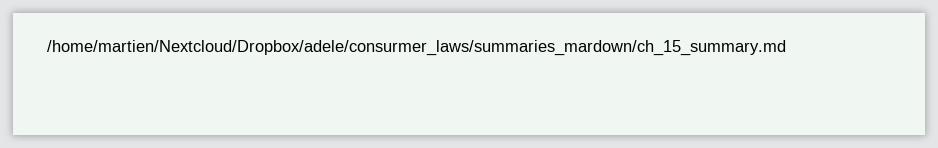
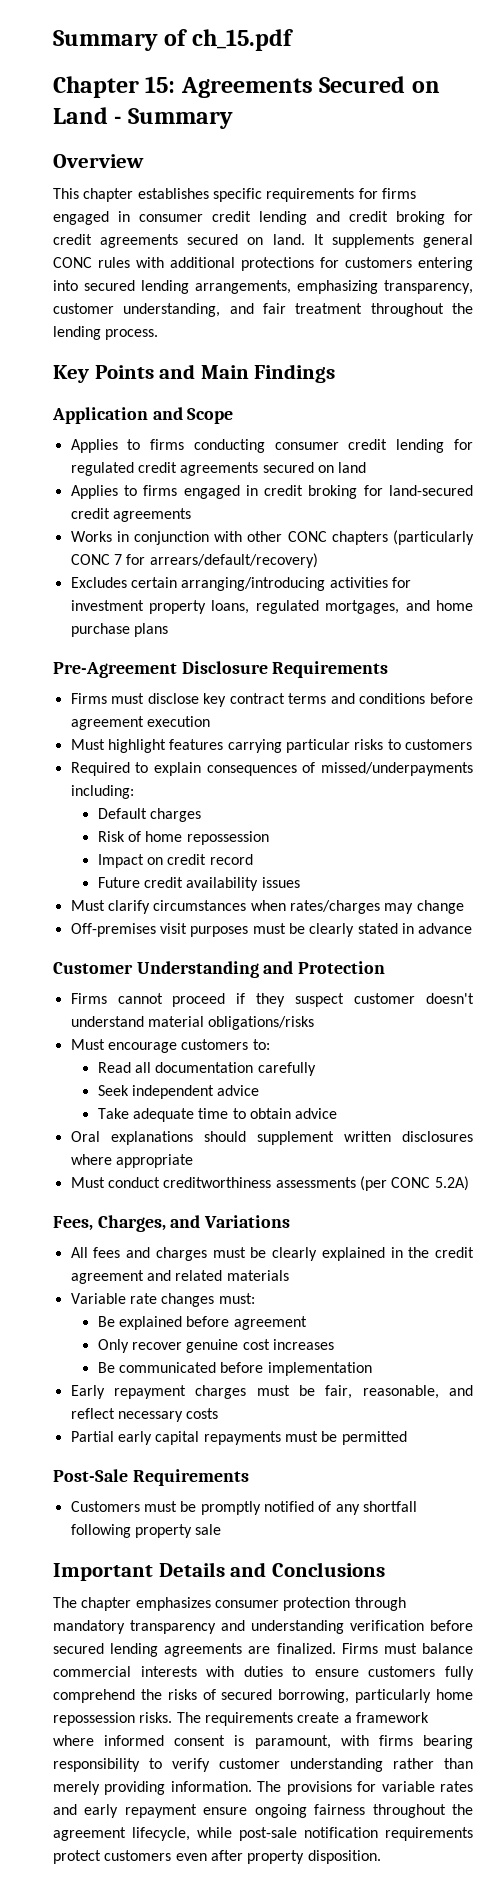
- /home/martien/Nextcloud/Dropbox/adele/consurmer_laws/summaries_mardown/ch_15_summary.md
+ Summary of ch_15.pdf
+ Chapter 15: Agreements Secured on Land - Summary
+ Overview
+ This chapter establishes specific requirements for firms engaged in consumer credit lending and credit broking for credit agreements secured on land. It supplements general CONC rules with additional protections for customers entering into secured lending arrangements, emphasizing transparency, customer understanding, and fair treatment throughout the lending process.
+ Key Points and Main Findings
+ Application and Scope
+ Applies to firms conducting consumer credit lending for regulated credit agreements secured on land
+ Applies to firms engaged in credit broking for land-secured credit agreements
+ Works in conjunction with other CONC chapters (particularly CONC 7 for arrears/default/recovery)
+ Excludes certain arranging/introducing activities for investment property loans, regulated mortgages, and home purchase plans
+ Pre-Agreement Disclosure Requirements
+ Firms must disclose key contract terms and conditions before agreement execution
+ Must highlight features carrying particular risks to customers
+ Required to explain consequences of missed/underpayments including:
+ Default charges
+ Risk of home repossession
+ Impact on credit record
+ Future credit availability issues
+ Must clarify circumstances when rates/charges may change
+ Off-premises visit purposes must be clearly stated in advance
+ Customer Understanding and Protection
+ Firms cannot proceed if they suspect customer doesn't understand material obligations/risks
+ Must encourage customers to:
+ Read all documentation carefully
+ Seek independent advice
+ Take adequate time to obtain advice
+ Oral explanations should supplement written disclosures where appropriate
+ Must conduct creditworthiness assessments (per CONC 5.2A)
+ Fees, Charges, and Variations
+ All fees and charges must be clearly explained in the credit agreement and related materials
+ Variable rate changes must:
+ Be explained before agreement
+ Only recover genuine cost increases
+ Be communicated before implementation
+ Early repayment charges must be fair, reasonable, and reflect necessary costs
+ Partial early capital repayments must be permitted
+ Post-Sale Requirements
+ Customers must be promptly notified of any shortfall following property sale
+ Important Details and Conclusions
+ The chapter emphasizes consumer protection through mandatory transparency and understanding verification before secured lending agreements are finalized. Firms must balance commercial interests with duties to ensure customers fully comprehend the risks of secured borrowing, particularly home repossession risks. The requirements create a framework where informed consent is paramount, with firms bearing responsibility to verify customer understanding rather than merely providing information. The provisions for variable rates and early repayment ensure ongoing fairness throughout the agreement lifecycle, while post-sale notification requirements protect customers even after property disposition.

